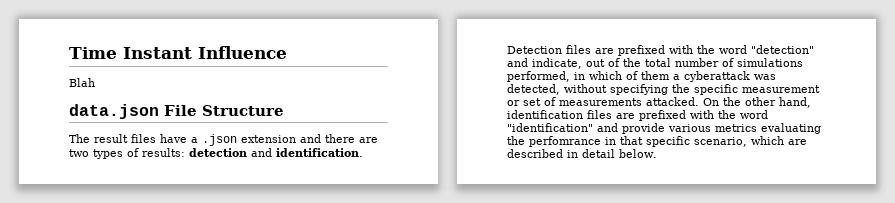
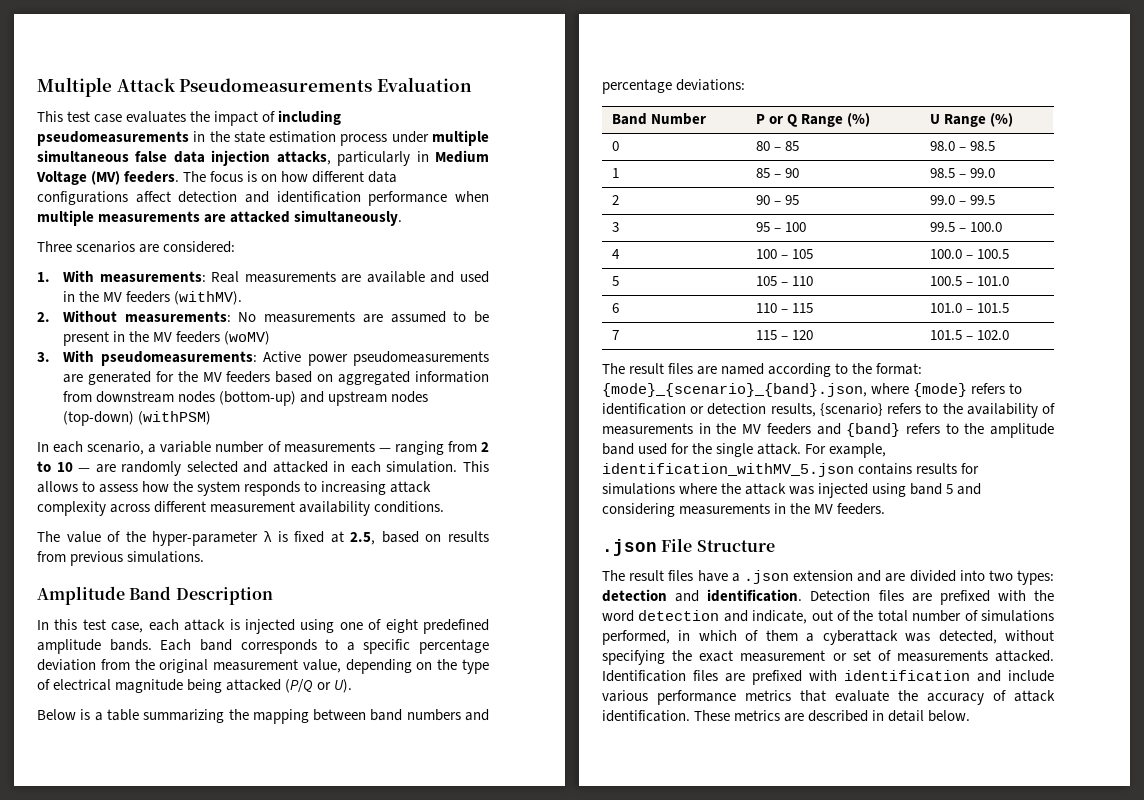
- Time Instant Influence
- Blah
- data.json File Structure
+ Multiple Attack Pseudomeasurements Evaluation
+ This test case evaluates the impact of including pseudomeasurements in the state estimation process under multiple simultaneous false data injection attacks, particularly in Medium Voltage (MV) feeders. The focus is on how different data configurations affect detection and identification performance when multiple measurements are attacked simultaneously.
+ Three scenarios are considered:
+ 1. With measurements: Real measurements are available and used in the MV feeders (withMV).
+ 2. Without measurements: No measurements are assumed to be present in the MV feeders (woMV)
+ 3. With pseudomeasurements: Active power pseudomeasurements are generated for the MV feeders based on aggregated information from downstream nodes (bottom-up) and upstream nodes (top-down) (withPSM)
+ In each scenario, a variable number of measurements — ranging from 2 to 10 — are randomly selected and attacked in each simulation. This allows to assess how the system responds to increasing attack complexity across different measurement availability conditions.
+ The value of the hyper-parameter λ is fixed at 2.5, based on results from previous simulations.
+ Amplitude Band Description
+ In this test case, each attack is injected using one of eight predefined amplitude bands. Each band corresponds to a specific percentage deviation from the original measurement value, depending on the type of electrical magnitude being attacked (P/Q or U).
+ Below is a table summarizing the mapping between band numbers and percentage deviations:
+ Band Number | P or Q Range (%) | U Range (%)
+ 0 | 80 – 85 | 98.0 – 98.5
+ 1 | 85 – 90 | 98.5 – 99.0
+ 2 | 90 – 95 | 99.0 – 99.5
+ 3 | 95 – 100 | 99.5 – 100.0
+ 4 | 100 – 105 | 100.0 – 100.5
+ 5 | 105 – 110 | 100.5 – 101.0
+ 6 | 110 – 115 | 101.0 – 101.5
+ 7 | 115 – 120 | 101.5 – 102.0
+ The result files are named according to the format: {mode}_{scenario}_{band}.json, where {mode} refers to identification or detection results, {scenario} refers to the availability of measurements in the MV feeders and {band} refers to the amplitude band used for the single attack. For example, identification_withMV_5.json contains results for simulations where the attack was injected using band 5 and considering measurements in the MV feeders.
+ .json File Structure
- The result files have a .json extension and there are two types of results: detection and identification.
+ The result files have a .json extension and are divided into two types: detection and identification.
- Detection files are prefixed with the word "detection" and indicate, out of the total number of simulations performed, in which of them a cyberattack was detected, without specifying the specific measurement or set of measurements attacked.
+ Detection files are prefixed with the word detection and indicate, out of the total number of simulations performed, in which of them a cyberattack was detected, without specifying the exact measurement or set of measurements attacked.
- On the other hand, identification files are prefixed with the word "identification" and provide various metrics evaluating the perfomrance in that specific scenario, which are described in detail below.
+ Identification files are prefixed with identification and include various performance metrics that evaluate the accuracy of attack identification. These metrics are described in detail below.

